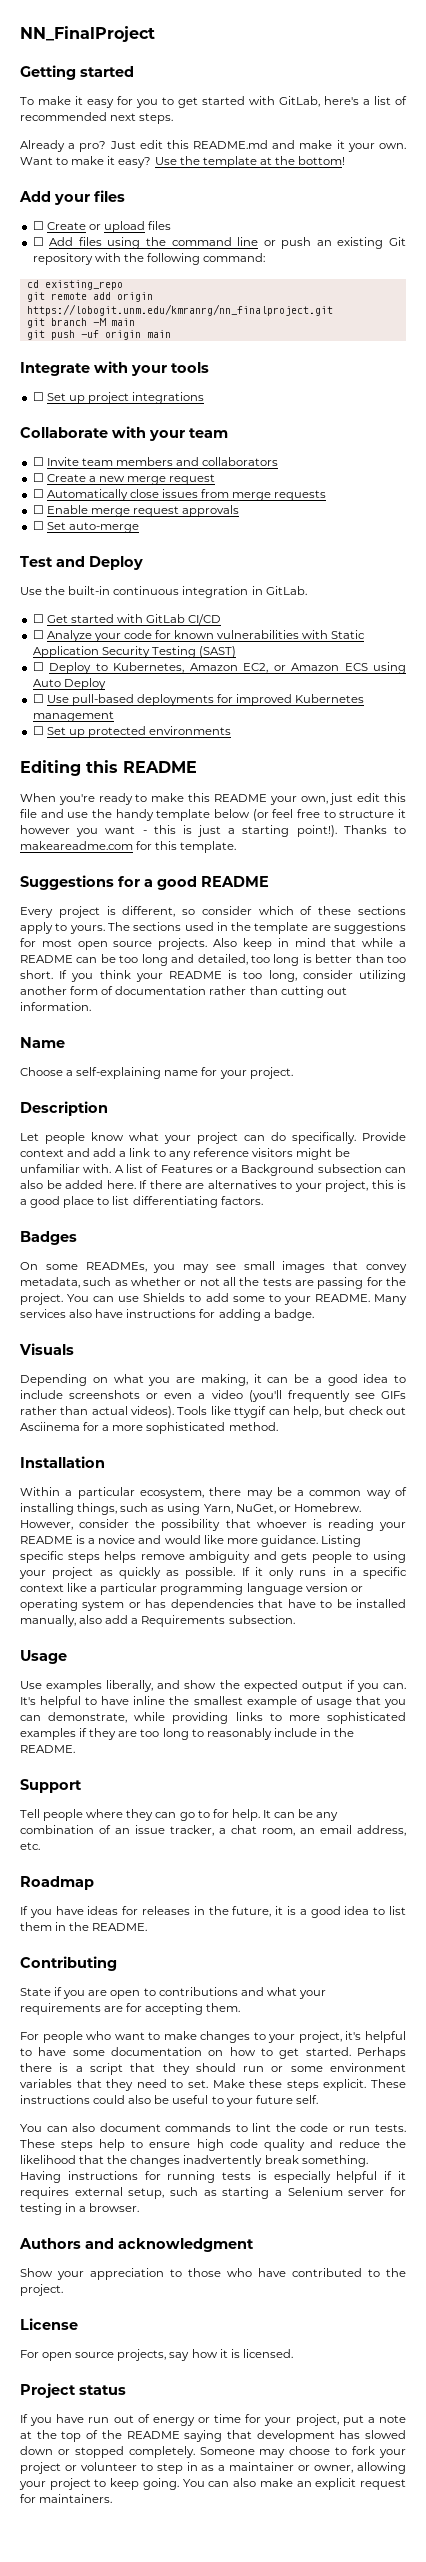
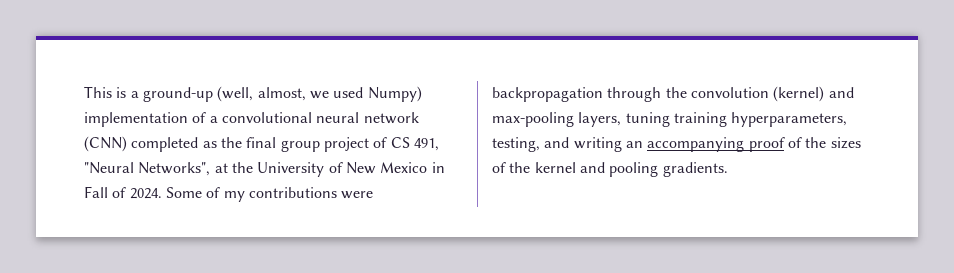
- NN_FinalProject
- Getting started
- To make it easy for you to get started with GitLab, here's a list of recommended next steps.
- Already a pro? Just edit this README.md and make it your own. Want to make it easy? Use the template at the bottom!
- Add your files
- ☐ Create or upload files
- ☐ Add files using the command line or push an existing Git repository with the following command:
- cd existing_repo
- git remote add origin https://lobogit.unm.edu/kmranrg/nn_finalproject.git
- git branch -M main
- git push -uf origin main
- Integrate with your tools
- ☐ Set up project integrations
- Collaborate with your team
- ☐ Invite team members and collaborators
- ☐ Create a new merge request
- ☐ Automatically close issues from merge requests
- ☐ Enable merge request approvals
- ☐ Set auto-merge
- Test and Deploy
- Use the built-in continuous integration in GitLab.
- ☐ Get started with GitLab CI/CD
- ☐ Analyze your code for known vulnerabilities with Static Application Security Testing (SAST)
- ☐ Deploy to Kubernetes, Amazon EC2, or Amazon ECS using Auto Deploy
- ☐ Use pull-based deployments for improved Kubernetes management
- ☐ Set up protected environments
- Editing this README
- When you're ready to make this README your own, just edit this file and use the handy template below (or feel free to structure it however you want - this is just a starting point!). Thanks to makeareadme.com for this template.
- Suggestions for a good README
- Every project is different, so consider which of these sections apply to yours. The sections used in the template are suggestions for most open source projects. Also keep in mind that while a README can be too long and detailed, too long is better than too short. If you think your README is too long, consider utilizing another form of documentation rather than cutting out information.
- Name
- Choose a self-explaining name for your project.
- Description
- Let people know what your project can do specifically. Provide context and add a link to any reference visitors might be unfamiliar with. A list of Features or a Background subsection can also be added here. If there are alternatives to your project, this is a good place to list differentiating factors.
- Badges
- On some READMEs, you may see small images that convey metadata, such as whether or not all the tests are passing for the project. You can use Shields to add some to your README. Many services also have instructions for adding a badge.
- Visuals
- Depending on what you are making, it can be a good idea to include screenshots or even a video (you'll frequently see GIFs rather than actual videos). Tools like ttygif can help, but check out Asciinema for a more sophisticated method.
- Installation
- Within a particular ecosystem, there may be a common way of installing things, such as using Yarn, NuGet, or Homebrew. However, consider the possibility that whoever is reading your README is a novice and would like more guidance. Listing specific steps helps remove ambiguity and gets people to using your project as quickly as possible. If it only runs in a specific context like a particular programming language version or operating system or has dependencies that have to be installed manually, also add a Requirements subsection.
- Usage
- Use examples liberally, and show the expected output if you can. It's helpful to have inline the smallest example of usage that you can demonstrate, while providing links to more sophisticated examples if they are too long to reasonably include in the README.
- Support
- Tell people where they can go to for help. It can be any combination of an issue tracker, a chat room, an email address, etc.
- Roadmap
- If you have ideas for releases in the future, it is a good idea to list them in the README.
- Contributing
- State if you are open to contributions and what your requirements are for accepting them.
- For people who want to make changes to your project, it's helpful to have some documentation on how to get started. Perhaps there is a script that they should run or some environment variables that they need to set. Make these steps explicit. These instructions could also be useful to your future self.
- You can also document commands to lint the code or run tests. These steps help to ensure high code quality and reduce the likelihood that the changes inadvertently break something. Having instructions for running tests is especially helpful if it requires external setup, such as starting a Selenium server for testing in a browser.
- Authors and acknowledgment
- Show your appreciation to those who have contributed to the project.
- License
- For open source projects, say how it is licensed.
- Project status
- If you have run out of energy or time for your project, put a note at the top of the README saying that development has slowed down or stopped completely. Someone may choose to fork your project or volunteer to step in as a maintainer or owner, allowing your project to keep going. You can also make an explicit request for maintainers.
+ This is a ground-up (well, almost, we used Numpy) implementation of a convolutional neural network (CNN) completed as the final group project of CS 491, "Neural Networks", at the University of New Mexico in Fall of 2024. Some of my contributions were backpropagation through the convolution (kernel) and max-pooling layers, tuning training hyperparameters, testing, and writing an accompanying proof of the sizes of the kernel and pooling gradients.

